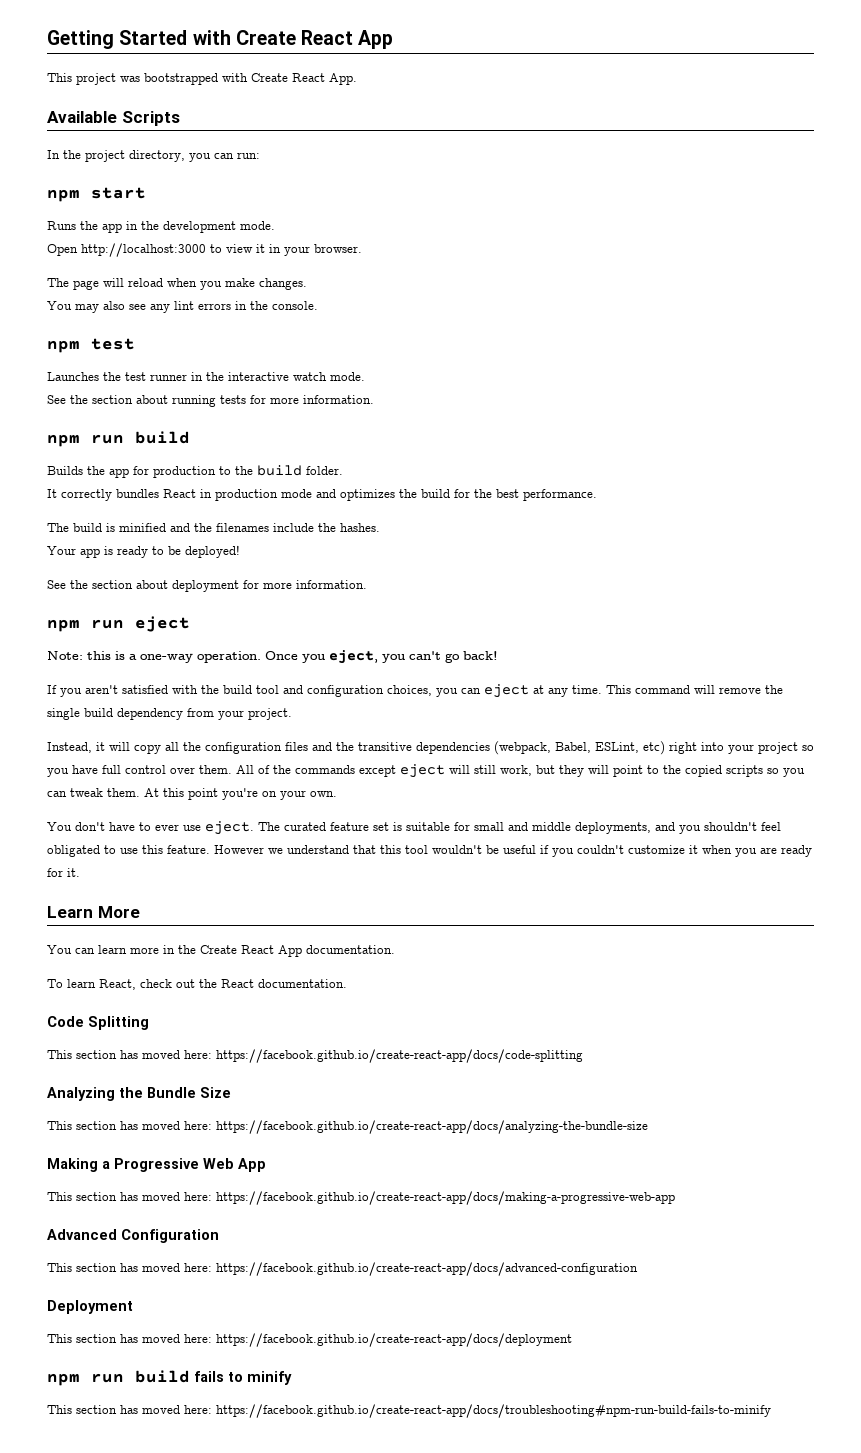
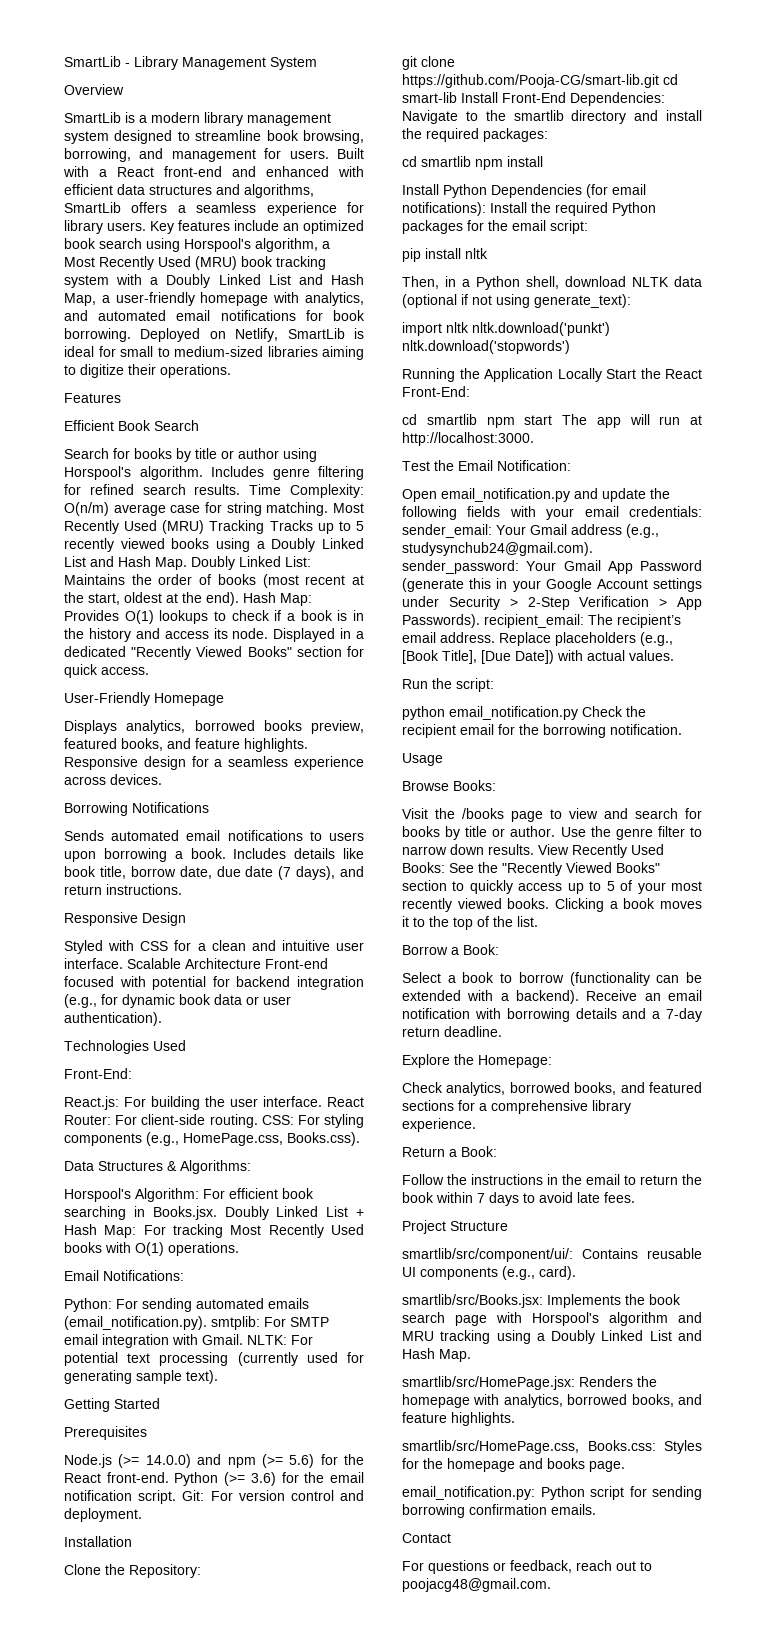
- Getting Started with Create React App
- This project was bootstrapped with Create React App.
- Available Scripts
- In the project directory, you can run:
- npm start
- Runs the app in the development mode.
- Open http://localhost:3000 to view it in your browser.
- The page will reload when you make changes.
- You may also see any lint errors in the console.
- npm test
- Launches the test runner in the interactive watch mode.
- See the section about running tests for more information.
- npm run build
- Builds the app for production to the build folder.
- It correctly bundles React in production mode and optimizes the build for the best performance.
- The build is minified and the filenames include the hashes.
- Your app is ready to be deployed!
- See the section about deployment for more information.
- npm run eject
- Note: this is a one-way operation. Once you eject, you can't go back!
- If you aren't satisfied with the build tool and configuration choices, you can eject at any time. This command will remove the single build dependency from your project.
- Instead, it will copy all the configuration files and the transitive dependencies (webpack, Babel, ESLint, etc) right into your project so you have full control over them. All of the commands except eject will still work, but they will point to the copied scripts so you can tweak them. At this point you're on your own.
- You don't have to ever use eject. The curated feature set is suitable for small and middle deployments, and you shouldn't feel obligated to use this feature. However we understand that this tool wouldn't be useful if you couldn't customize it when you are ready for it.
- Learn More
- You can learn more in the Create React App documentation.
- To learn React, check out the React documentation.
- Code Splitting
- This section has moved here: https://facebook.github.io/create-react-app/docs/code-splitting
- Analyzing the Bundle Size
- This section has moved here: https://facebook.github.io/create-react-app/docs/analyzing-the-bundle-size
- Making a Progressive Web App
- This section has moved here: https://facebook.github.io/create-react-app/docs/making-a-progressive-web-app
- Advanced Configuration
- This section has moved here: https://facebook.github.io/create-react-app/docs/advanced-configuration
- Deployment
- This section has moved here: https://facebook.github.io/create-react-app/docs/deployment
- npm run build fails to minify
- This section has moved here: https://facebook.github.io/create-react-app/docs/troubleshooting#npm-run-build-fails-to-minify
+ SmartLib - Library Management System
+ Overview
+ SmartLib is a modern library management system designed to streamline book browsing, borrowing, and management for users. Built with a React front-end and enhanced with efficient data structures and algorithms, SmartLib offers a seamless experience for library users. Key features include an optimized book search using Horspool's algorithm, a Most Recently Used (MRU) book tracking system with a Doubly Linked List and Hash Map, a user-friendly homepage with analytics, and automated email notifications for book borrowing. Deployed on Netlify, SmartLib is ideal for small to medium-sized libraries aiming to digitize their operations.
+ Features
+ Efficient Book Search
+ Search for books by title or author using Horspool's algorithm. Includes genre filtering for refined search results. Time Complexity: O(n/m) average case for string matching. Most Recently Used (MRU) Tracking Tracks up to 5 recently viewed books using a Doubly Linked List and Hash Map. Doubly Linked List: Maintains the order of books (most recent at the start, oldest at the end). Hash Map: Provides O(1) lookups to check if a book is in the history and access its node. Displayed in a dedicated "Recently Viewed Books" section for quick access.
+ User-Friendly Homepage
+ Displays analytics, borrowed books preview, featured books, and feature highlights. Responsive design for a seamless experience across devices.
+ Borrowing Notifications
+ Sends automated email notifications to users upon borrowing a book. Includes details like book title, borrow date, due date (7 days), and return instructions.
+ Responsive Design
+ Styled with CSS for a clean and intuitive user interface. Scalable Architecture Front-end focused with potential for backend integration (e.g., for dynamic book data or user authentication).
+ Technologies Used
+ Front-End:
+ React.js: For building the user interface. React Router: For client-side routing. CSS: For styling components (e.g., HomePage.css, Books.css).
+ Data Structures & Algorithms:
+ Horspool's Algorithm: For efficient book searching in Books.jsx. Doubly Linked List + Hash Map: For tracking Most Recently Used books with O(1) operations.
+ Email Notifications:
+ Python: For sending automated emails (email_notification.py). smtplib: For SMTP email integration with Gmail. NLTK: For potential text processing (currently used for generating sample text).
+ Getting Started
+ Prerequisites
+ Node.js (>= 14.0.0) and npm (>= 5.6) for the React front-end. Python (>= 3.6) for the email notification script. Git: For version control and deployment.
+ Installation
+ Clone the Repository:
+ git clone https://github.com/Pooja-CG/smart-lib.git cd smart-lib Install Front-End Dependencies: Navigate to the smartlib directory and install the required packages:
+ cd smartlib npm install
+ Install Python Dependencies (for email notifications): Install the required Python packages for the email script:
+ pip install nltk
+ Then, in a Python shell, download NLTK data (optional if not using generate_text):
+ import nltk nltk.download('punkt') nltk.download('stopwords')
+ Running the Application Locally Start the React Front-End:
+ cd smartlib npm start The app will run at http://localhost:3000.
+ Test the Email Notification:
+ Open email_notification.py and update the following fields with your email credentials: sender_email: Your Gmail address (e.g., studysynchub24@gmail.com). sender_password: Your Gmail App Password (generate this in your Google Account settings under Security > 2-Step Verification > App Passwords). recipient_email: The recipient’s email address. Replace placeholders (e.g., [Book Title], [Due Date]) with actual values.
+ Run the script:
+ python email_notification.py Check the recipient email for the borrowing notification.
+ Usage
+ Browse Books:
+ Visit the /books page to view and search for books by title or author. Use the genre filter to narrow down results. View Recently Used Books: See the "Recently Viewed Books" section to quickly access up to 5 of your most recently viewed books. Clicking a book moves it to the top of the list.
+ Borrow a Book:
+ Select a book to borrow (functionality can be extended with a backend). Receive an email notification with borrowing details and a 7-day return deadline.
+ Explore the Homepage:
+ Check analytics, borrowed books, and featured sections for a comprehensive library experience.
+ Return a Book:
+ Follow the instructions in the email to return the book within 7 days to avoid late fees.
+ Project Structure
+ smartlib/src/component/ui/: Contains reusable UI components (e.g., card).
+ smartlib/src/Books.jsx: Implements the book search page with Horspool's algorithm and MRU tracking using a Doubly Linked List and Hash Map.
+ smartlib/src/HomePage.jsx: Renders the homepage with analytics, borrowed books, and feature highlights.
+ smartlib/src/HomePage.css, Books.css: Styles for the homepage and books page.
+ email_notification.py: Python script for sending borrowing confirmation emails.
+ Contact
+ For questions or feedback, reach out to poojacg48@gmail.com.

